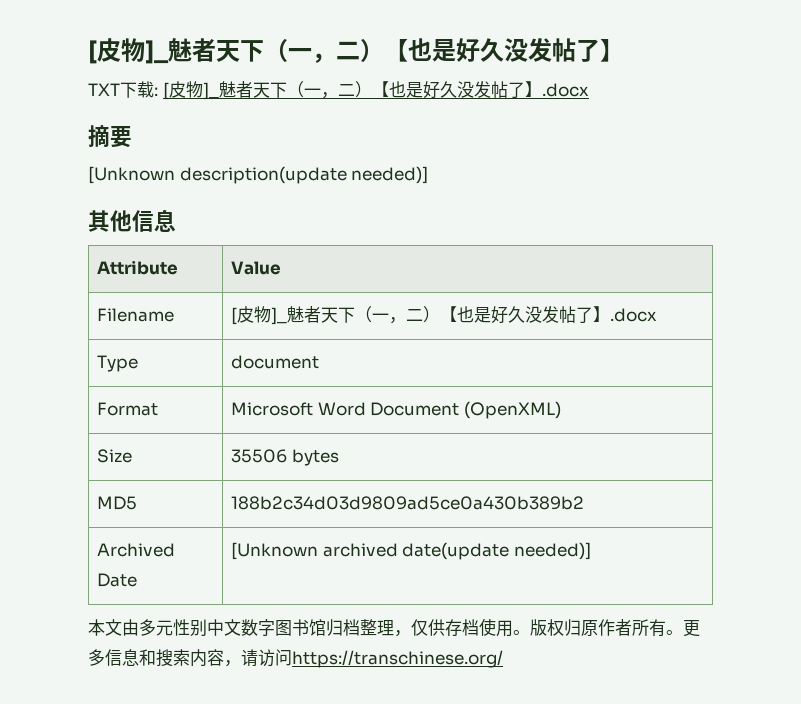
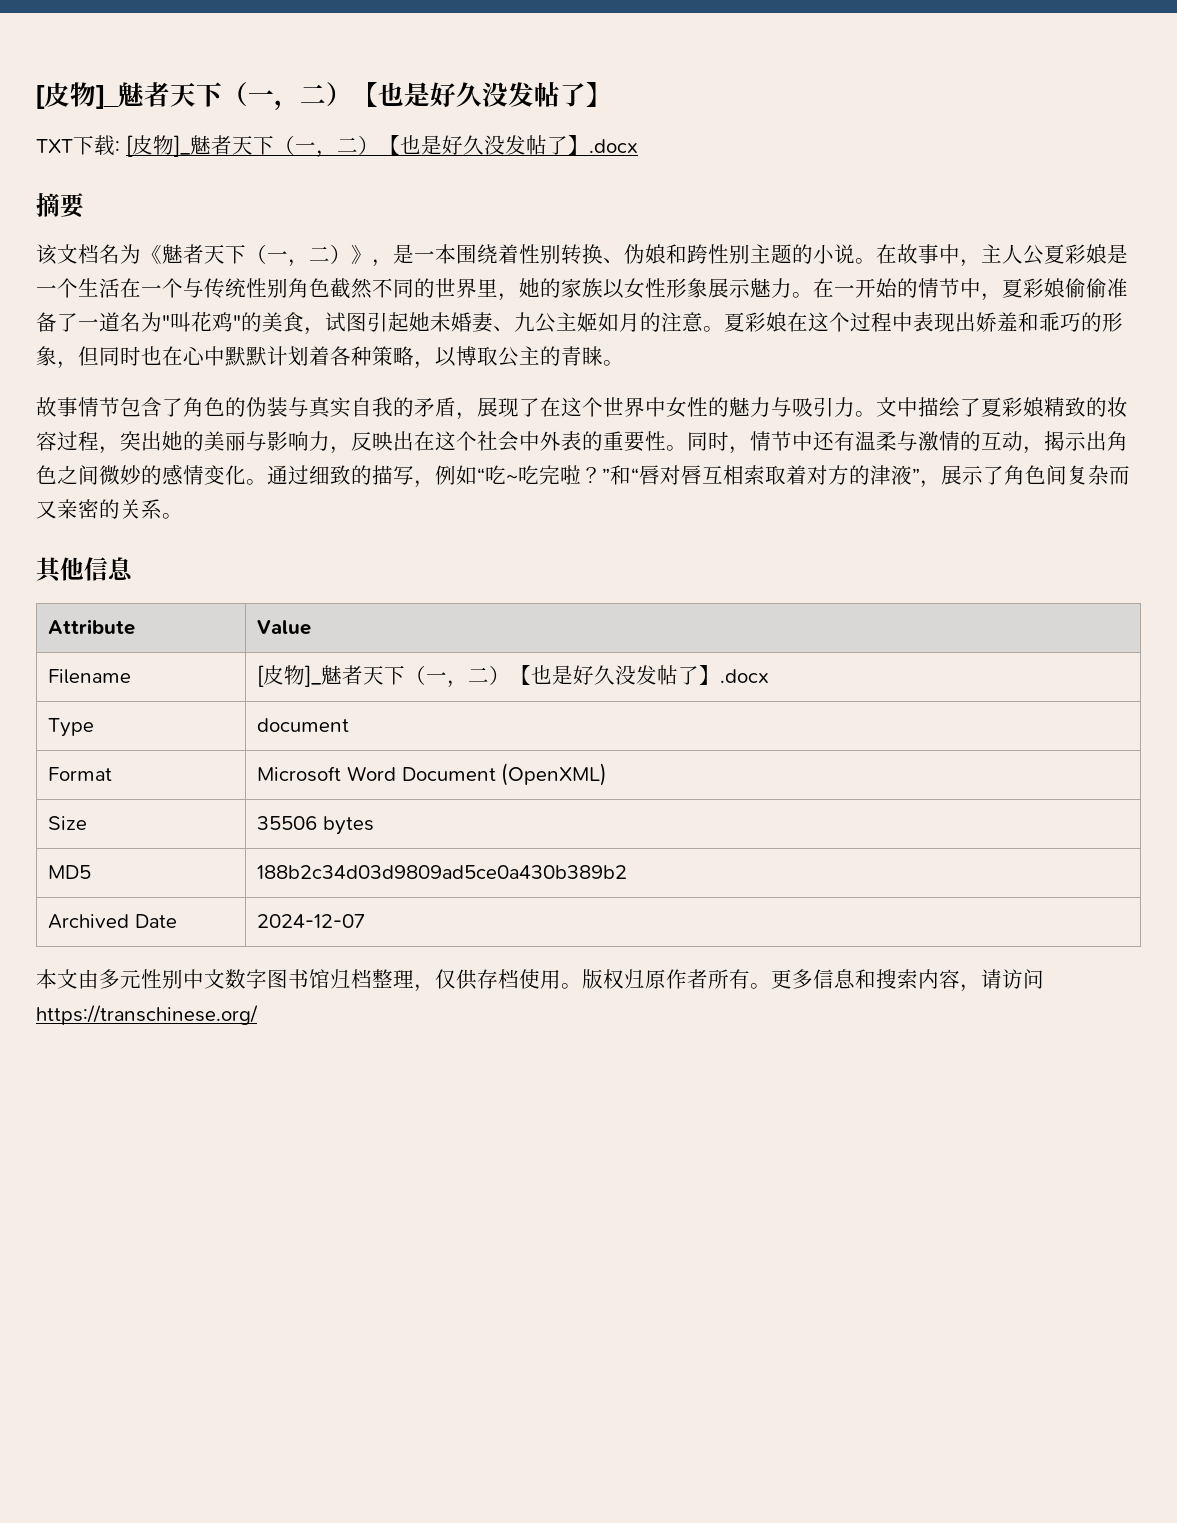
- [Unknown description(update needed)]
+ 该文档名为《魅者天下（一，二）》，是一本围绕着性别转换、伪娘和跨性别主题的小说。在故事中，主人公夏彩娘是一个生活在一个与传统性别角色截然不同的世界里，她的家族以女性形象展示魅力。在一开始的情节中，夏彩娘偷偷准备了一道名为"叫花鸡"的美食，试图引起她未婚妻、九公主姬如月的注意。夏彩娘在这个过程中表现出娇羞和乖巧的形象，但同时也在心中默默计划着各种策略，以博取公主的青睐。
+ 故事情节包含了角色的伪装与真实自我的矛盾，展现了在这个世界中女性的魅力与吸引力。文中描绘了夏彩娘精致的妆容过程，突出她的美丽与影响力，反映出在这个社会中外表的重要性。同时，情节中还有温柔与激情的互动，揭示出角色之间微妙的感情变化。通过细致的描写，例如“吃~吃完啦？”和“唇对唇互相索取着对方的津液”，展示了角色间复杂而又亲密的关系。
- Archived Date | [Unknown archived date(update needed)]
+ Archived Date | 2024-12-07

